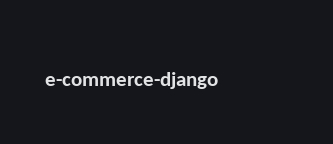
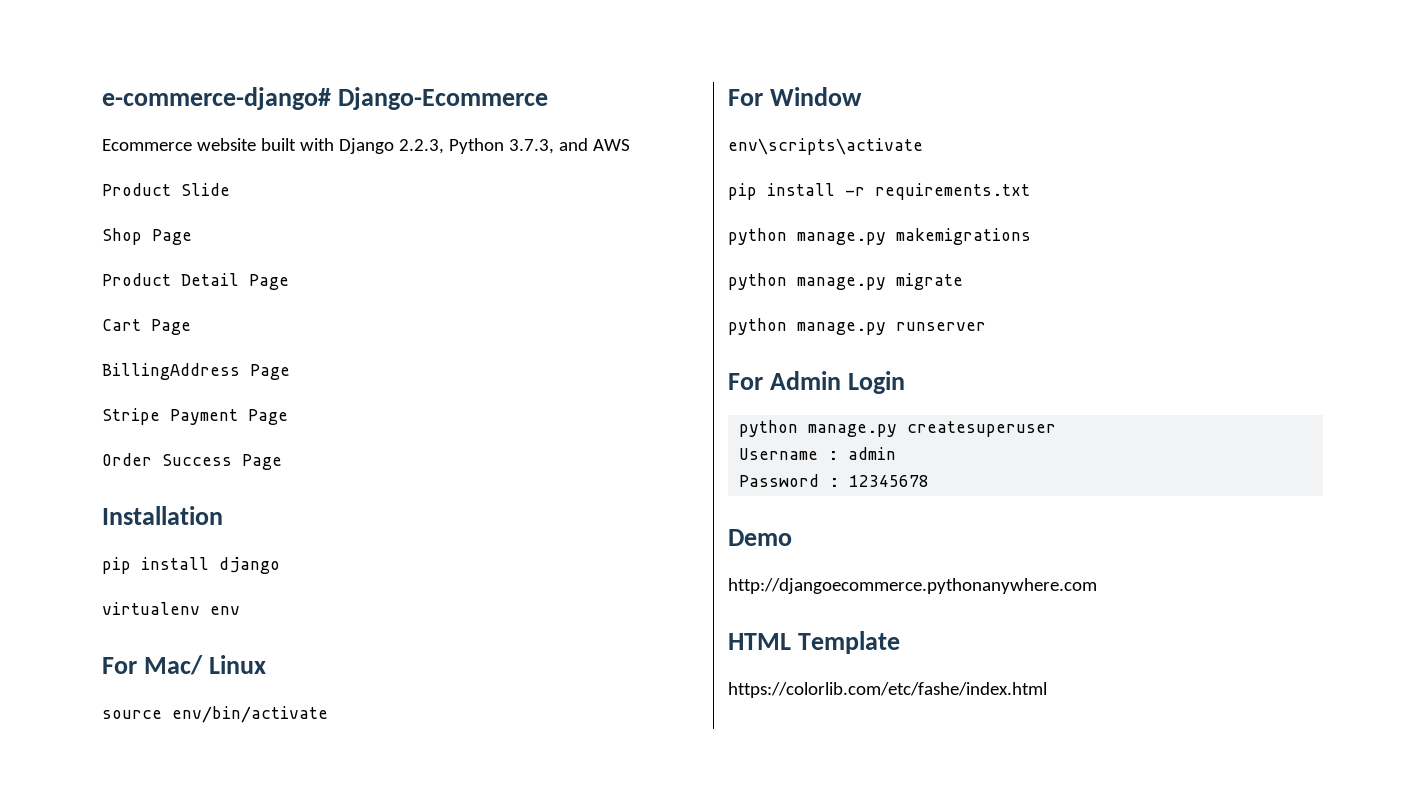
- e-commerce-django
+ e-commerce-django# Django-Ecommerce
+ Ecommerce website built with Django 2.2.3, Python 3.7.3, and AWS
+ Product Slide
+ Shop Page
+ Product Detail Page
+ Cart Page
+ BillingAddress Page
+ Stripe Payment Page
+ Order Success Page
+ Installation
+ pip install django
+ virtualenv env
+ For Mac/ Linux
+ source env/bin/activate
+ For Window
+ env\scripts\activate
+ pip install -r requirements.txt
+ python manage.py makemigrations
+ python manage.py migrate
+ python manage.py runserver
+ For Admin Login
+ python manage.py createsuperuser
+ Username : admin
+ Password : 12345678
+ Demo
+ http://djangoecommerce.pythonanywhere.com
+ HTML Template
+ https://colorlib.com/etc/fashe/index.html

